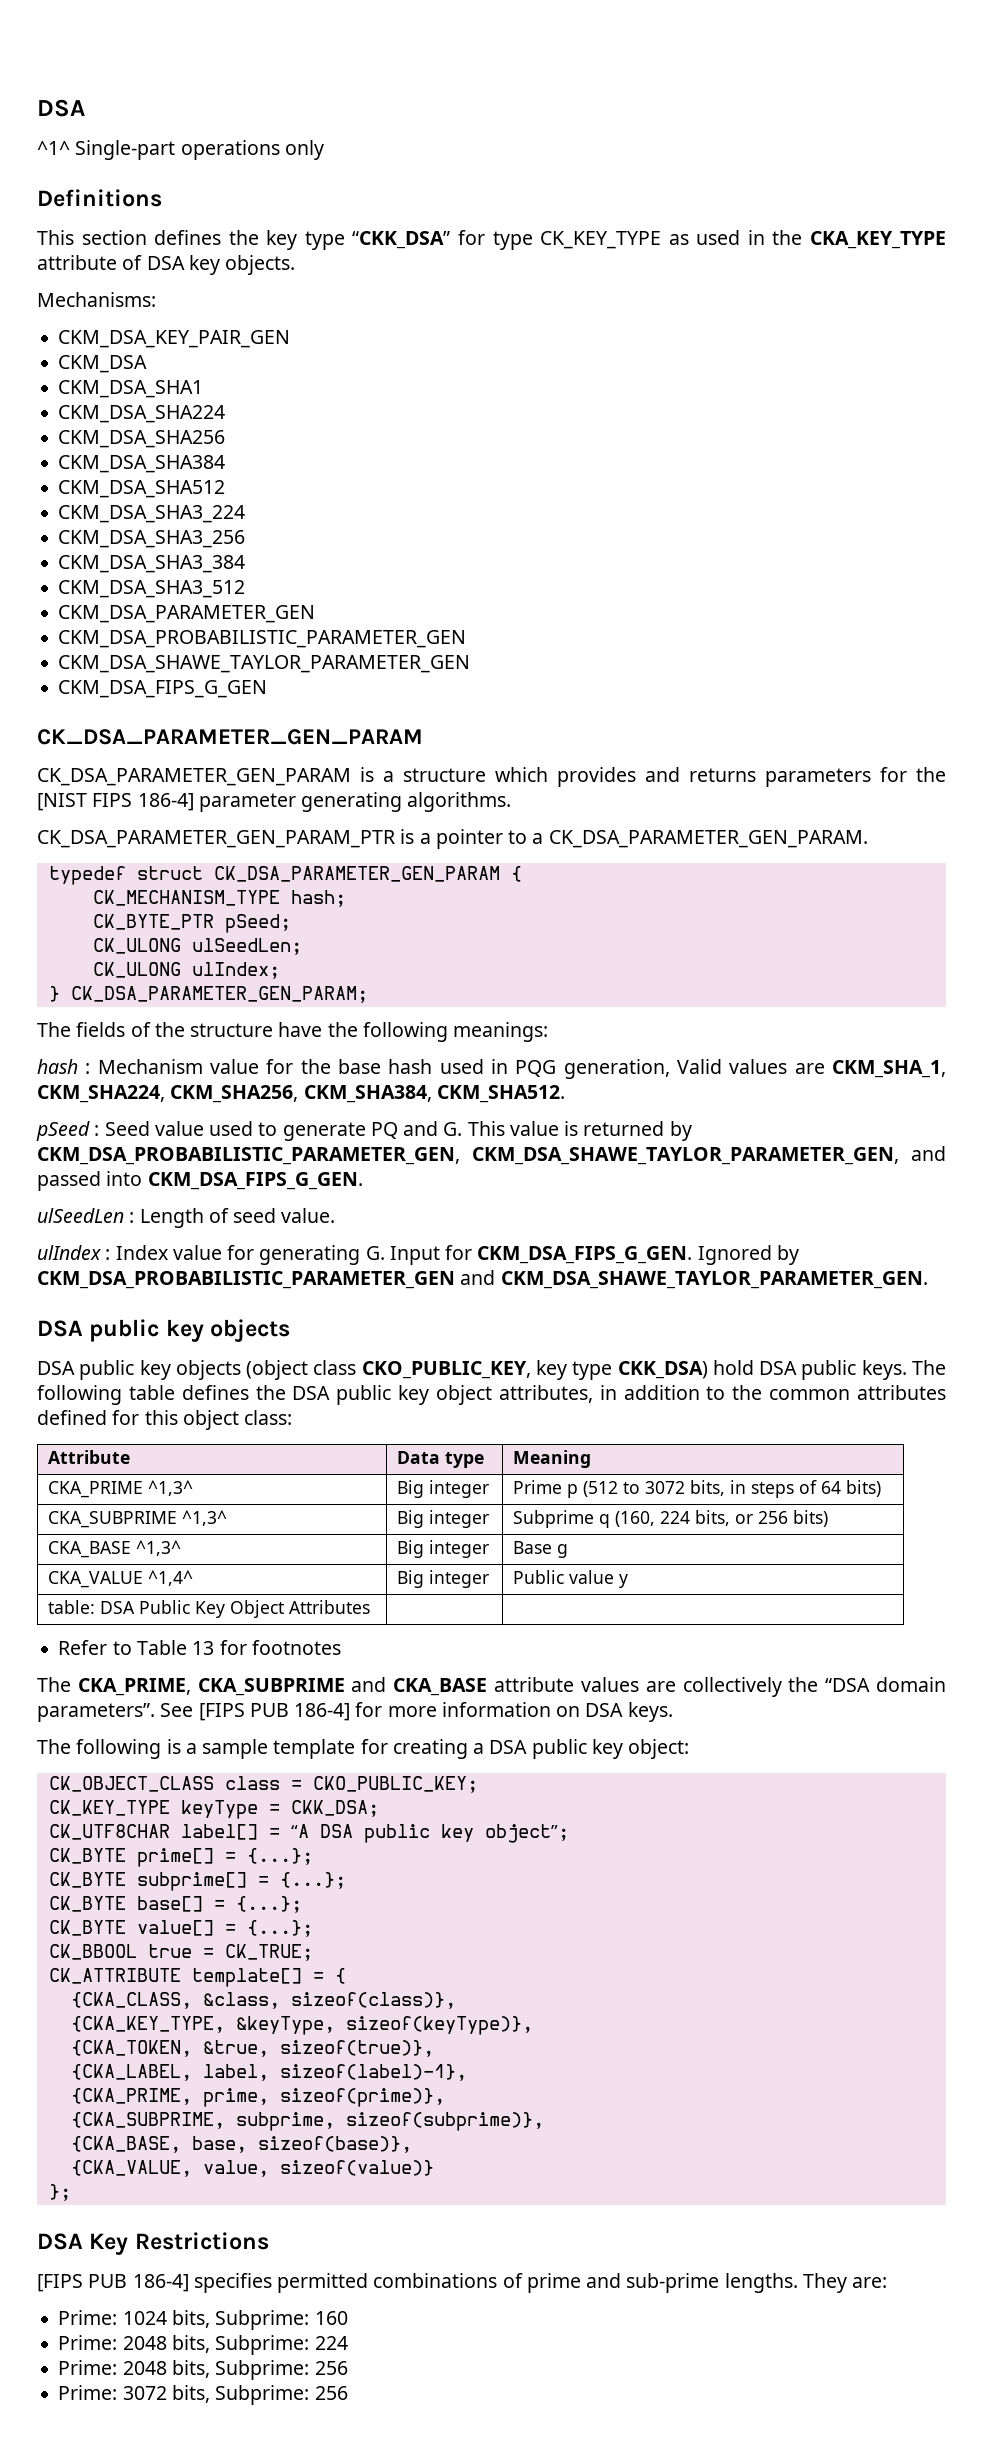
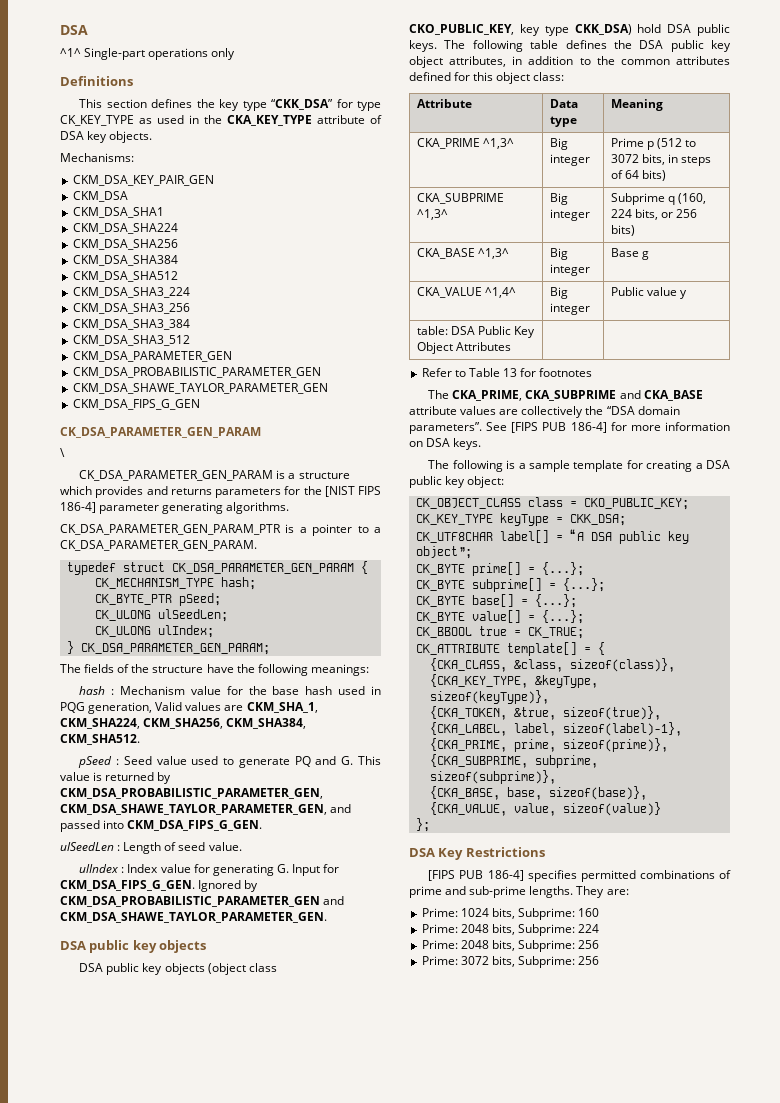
+ \

